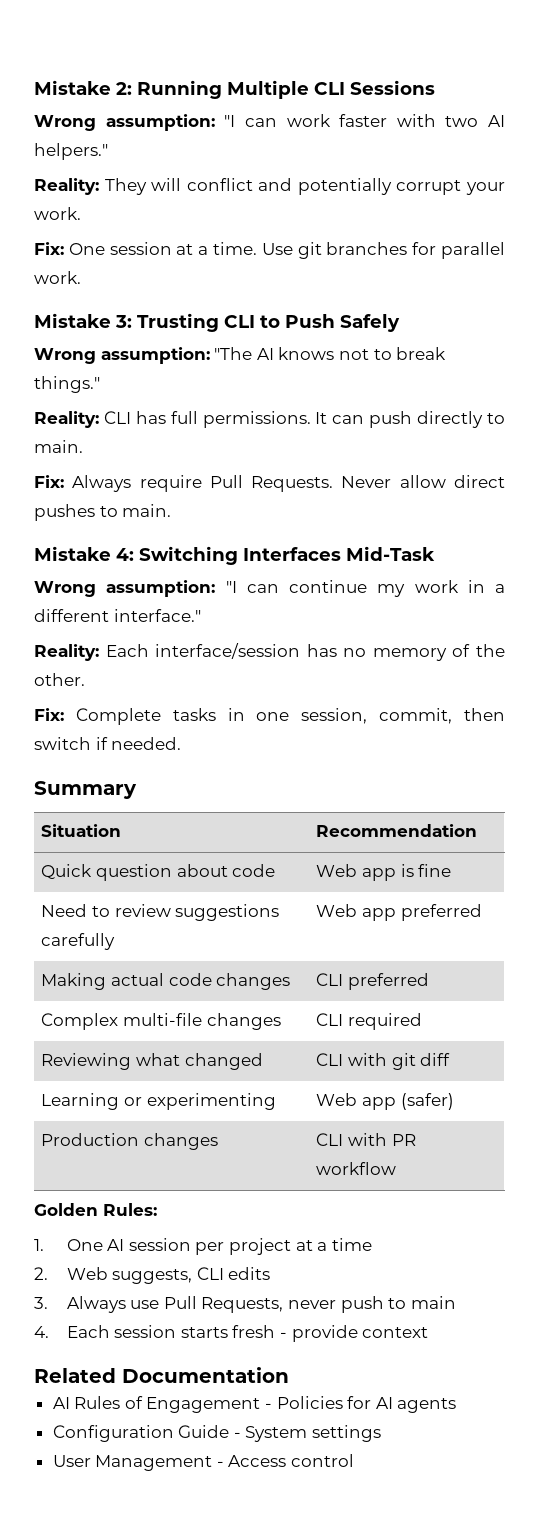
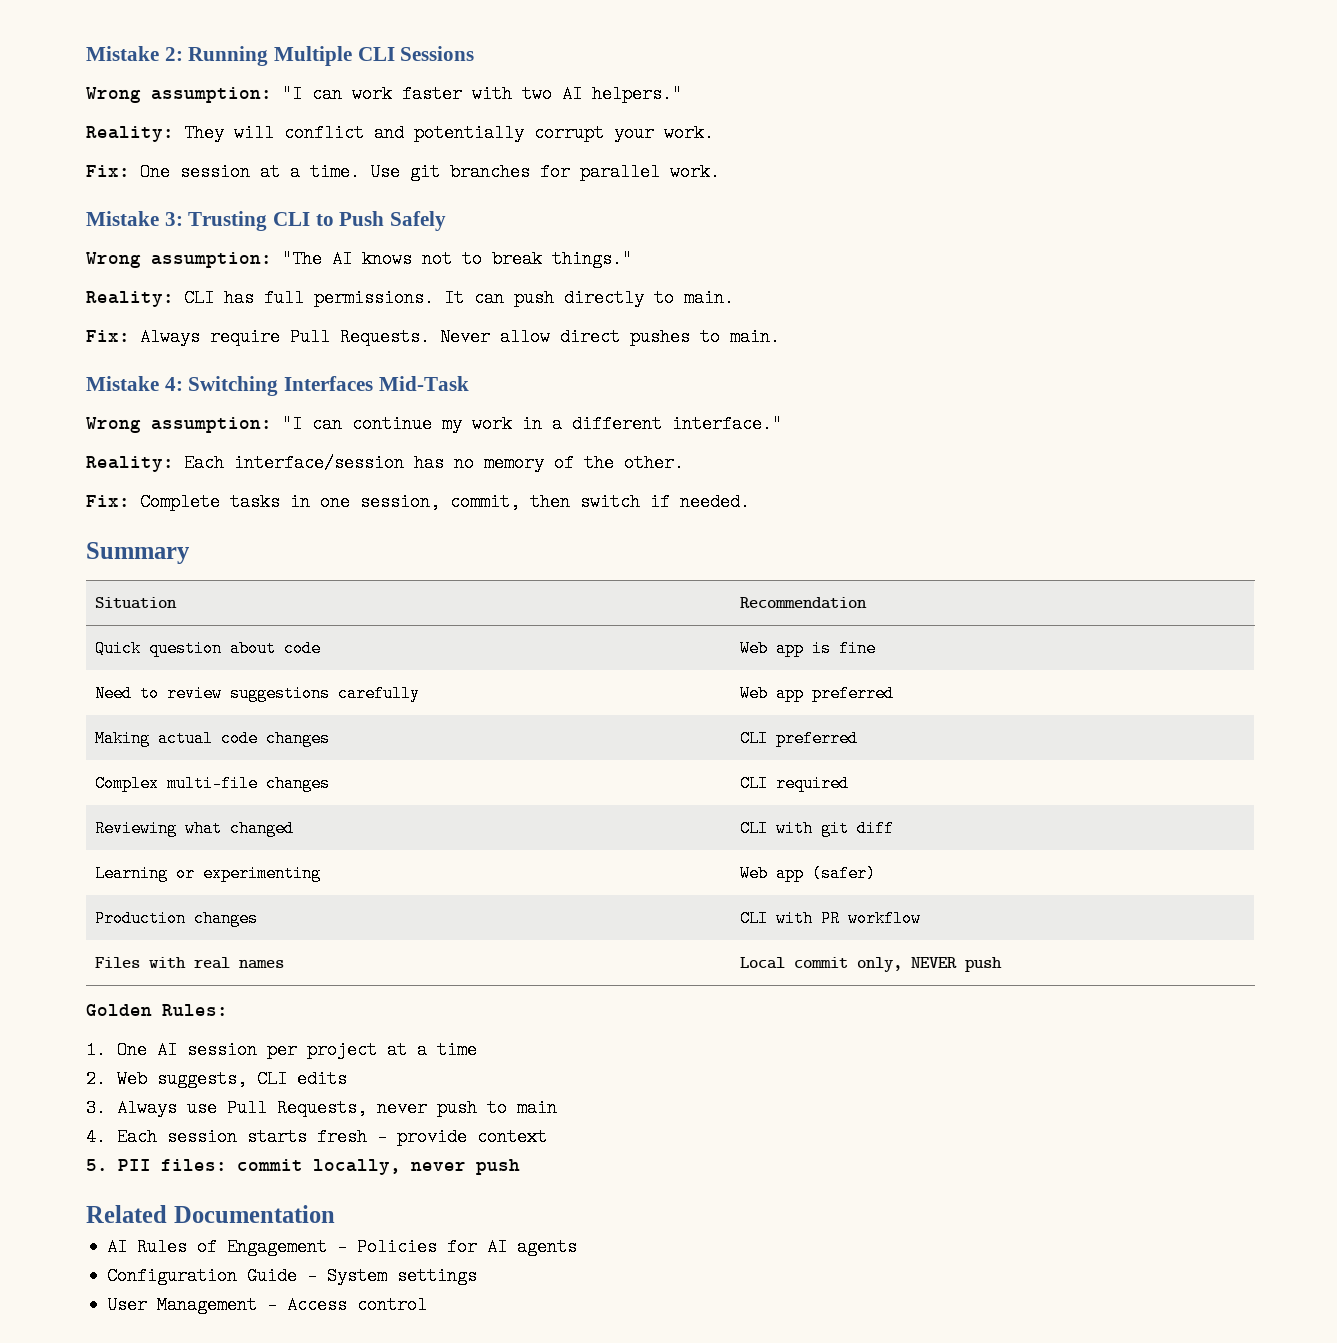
+ Files with real names | Local commit only, NEVER push
+ 5. PII files: commit locally, never push

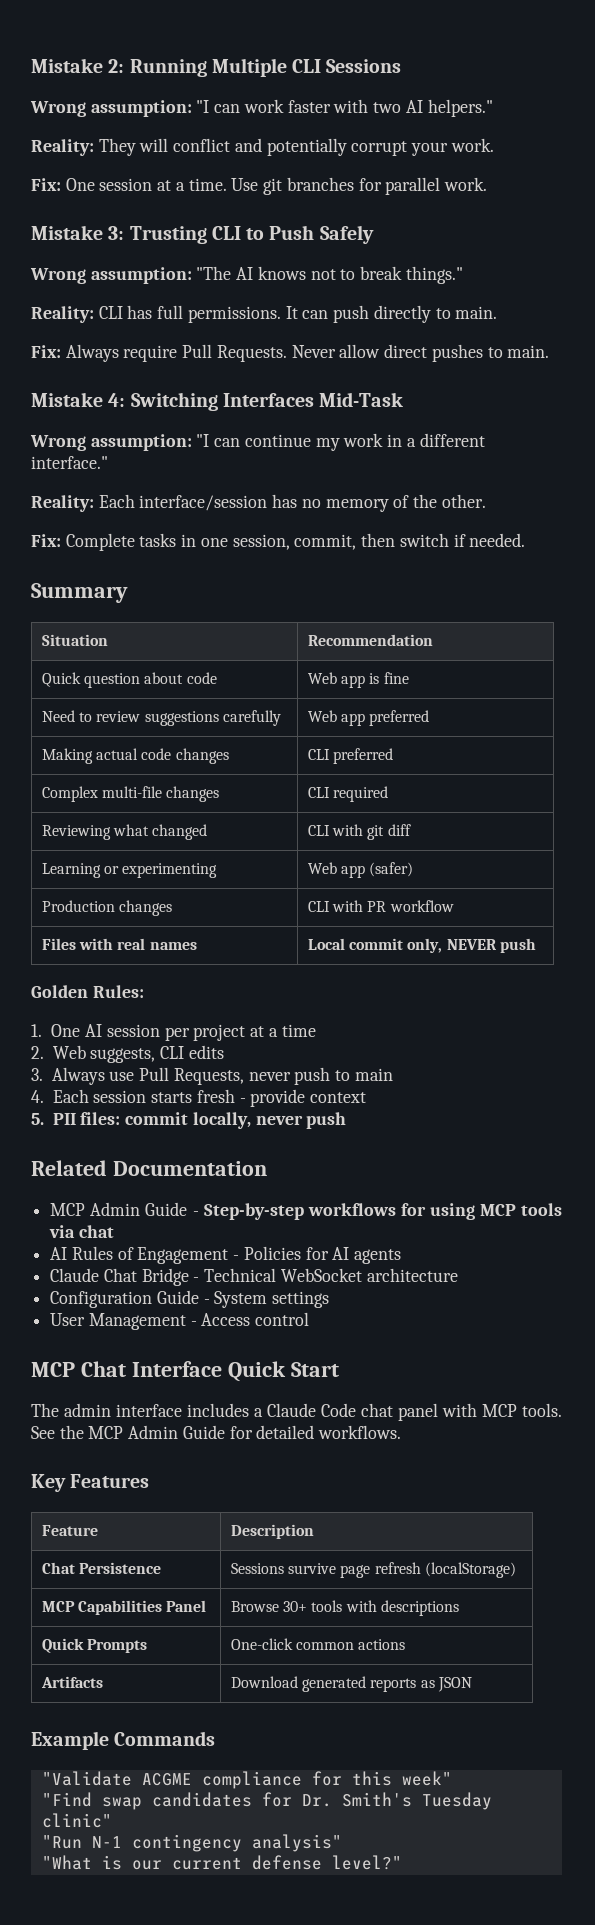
+ MCP Admin Guide - Step-by-step workflows for using MCP tools via chat
+ Claude Chat Bridge - Technical WebSocket architecture
+ MCP Chat Interface Quick Start
+ The admin interface includes a Claude Code chat panel with MCP tools. See the MCP Admin Guide for detailed workflows.
+ Key Features
+ Feature | Description
+ Chat Persistence | Sessions survive page refresh (localStorage)
+ MCP Capabilities Panel | Browse 30+ tools with descriptions
+ Quick Prompts | One-click common actions
+ Artifacts | Download generated reports as JSON
+ Example Commands
+ "Validate ACGME compliance for this week"
+ "Find swap candidates for Dr. Smith's Tuesday clinic"
+ "Run N-1 contingency analysis"
+ "What is our current defense level?"

